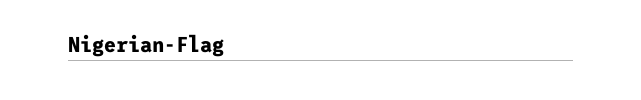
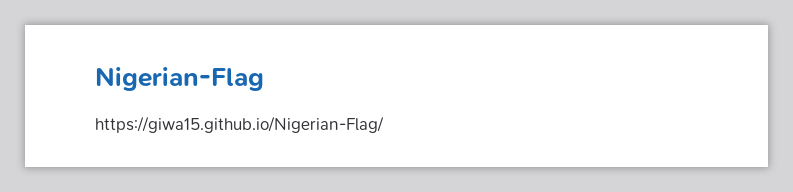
+ https://giwa15.github.io/Nigerian-Flag/

